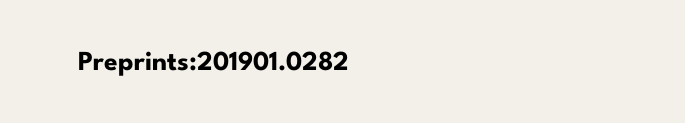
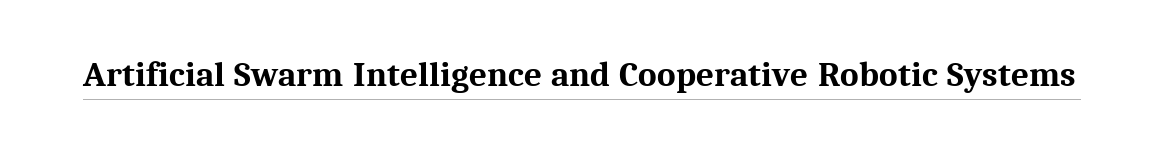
- Preprints:201901.0282
+ Artificial Swarm Intelligence and Cooperative Robotic Systems

